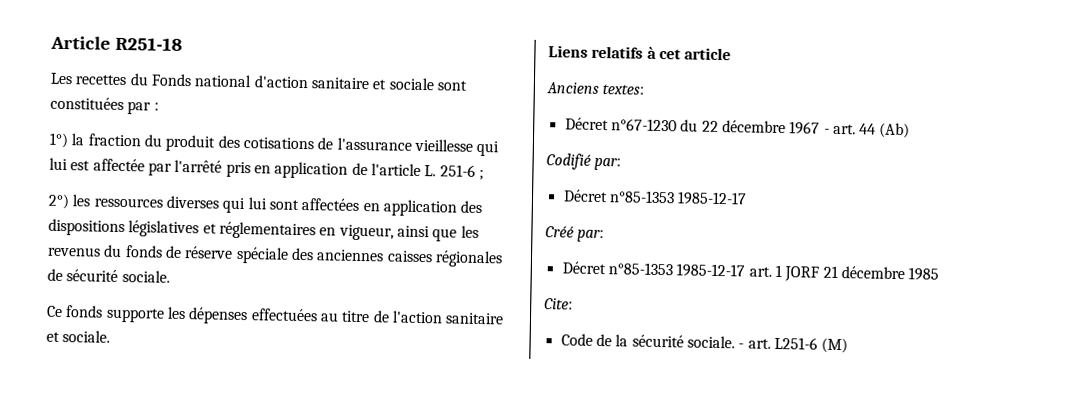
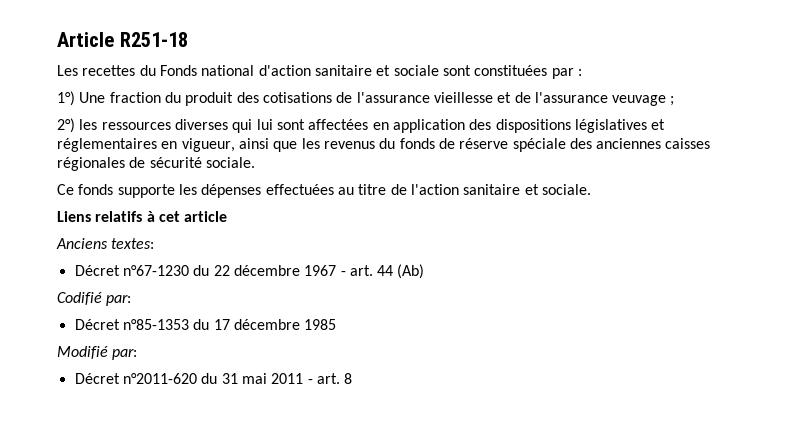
- 1°) la fraction du produit des cotisations de l'assurance vieillesse qui lui est affectée par l'arrêté pris en application de l'article L. 251-6 ;
+ 1°) Une fraction du produit des cotisations de l'assurance vieillesse et de l'assurance veuvage ;
  Codifié par:
- Décret n°85-1353 1985-12-17
- Créé par:
- Décret n°85-1353 1985-12-17 art. 1 JORF 21 décembre 1985
- Cite:
- Code de la sécurité sociale. - art. L251-6 (M)
+ Décret n°85-1353 du 17 décembre 1985
+ Modifié par:
+ Décret n°2011-620 du 31 mai 2011 - art. 8

